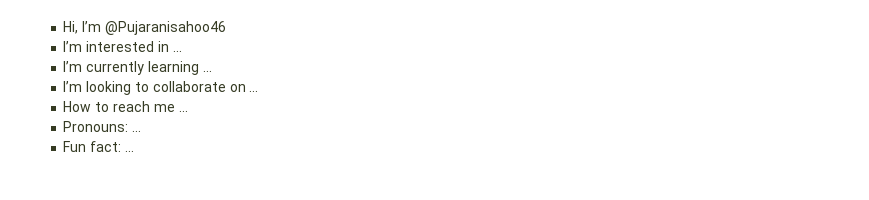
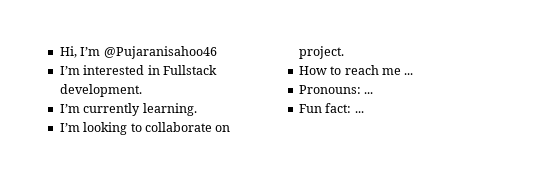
- I’m interested in ...
+ I’m interested in Fullstack development.
- I’m currently learning ...
+ I’m currently learning.
- I’m looking to collaborate on ...
+ I’m looking to collaborate on project.

